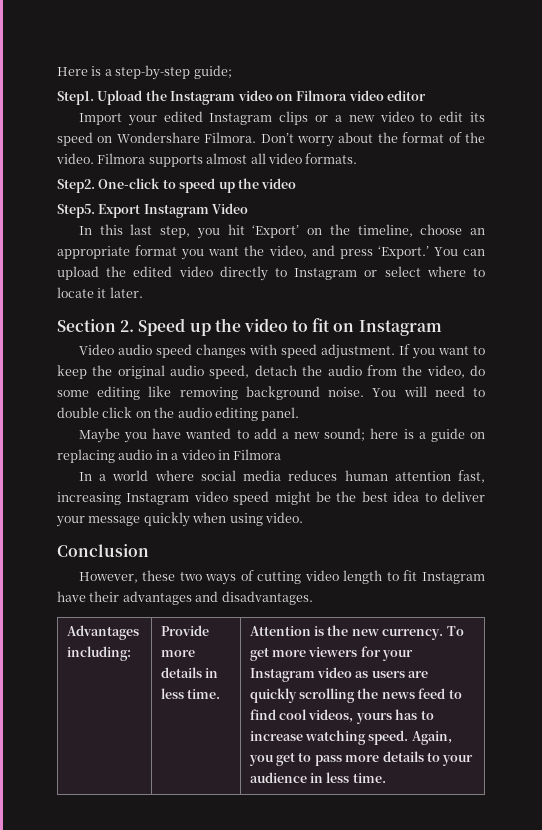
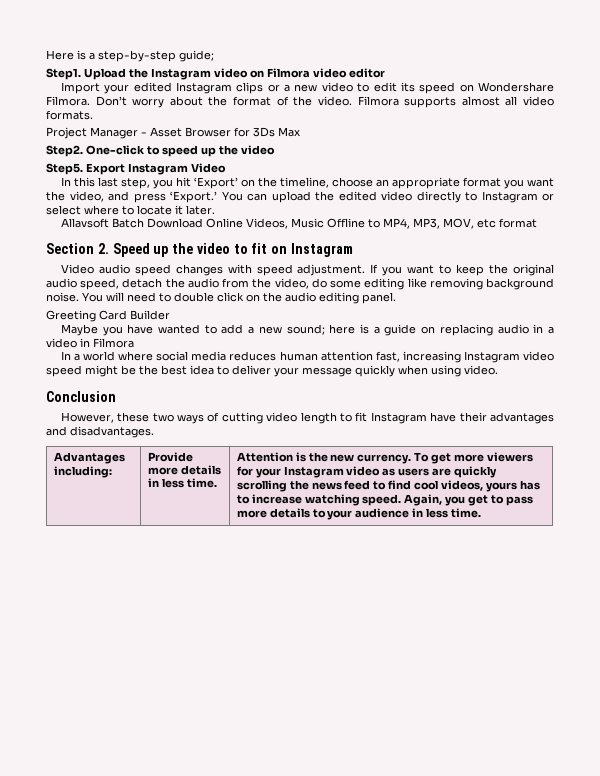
+ Project Manager - Asset Browser for 3Ds Max
+ Allavsoft Batch Download Online Videos, Music Offline to MP4, MP3, MOV, etc format
+ Greeting Card Builder

